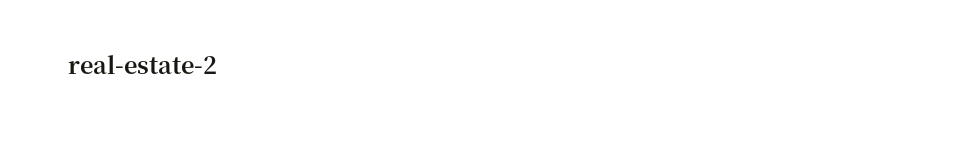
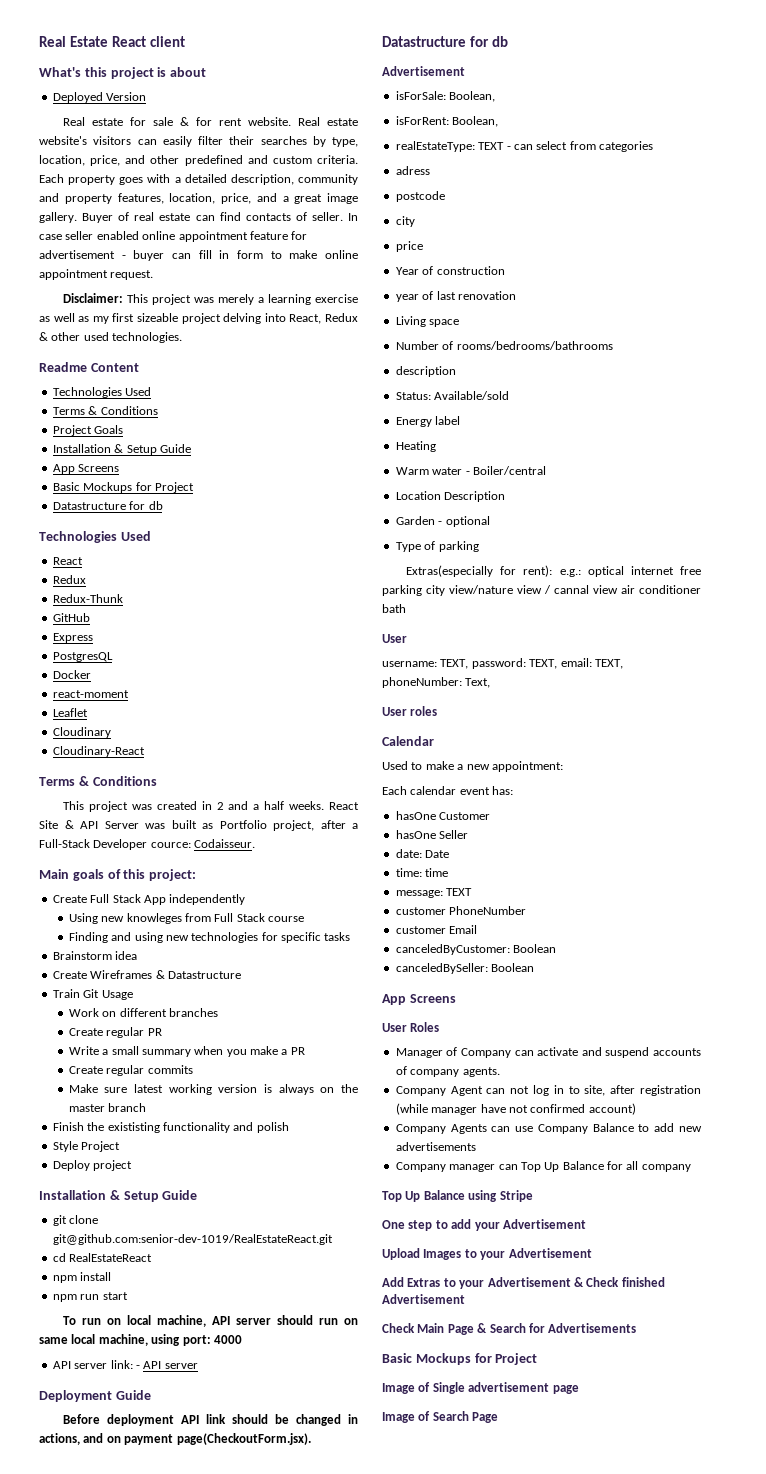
- real-estate-2
+ Real Estate React client
+ What's this project is about
+ Deployed Version
+ Real estate for sale & for rent website. Real estate website's visitors can easily filter their searches by type, location, price, and other predefined and custom criteria. Each property goes with a detailed description, community and property features, location, price, and a great image gallery. Buyer of real estate can find contacts of seller. In case seller enabled online appointment feature for advertisement - buyer can fill in form to make online appointment request.
+ Disclaimer: This project was merely a learning exercise as well as my first sizeable project delving into React, Redux & other used technologies.
+ Readme Content
+ Technologies Used
+ Terms & Conditions
+ Project Goals
+ Installation & Setup Guide
+ App Screens
+ Basic Mockups for Project
+ Datastructure for db
+ Technologies Used
+ React
+ Redux
+ Redux-Thunk
+ GitHub
+ Express
+ PostgresQL
+ Docker
+ react-moment
+ Leaflet
+ Cloudinary
+ Cloudinary-React
+ Terms & Conditions
+ This project was created in 2 and a half weeks. React Site & API Server was built as Portfolio project, after a Full-Stack Developer cource: Codaisseur.
+ Main goals of this project:
+ Create Full Stack App independently
+ Using new knowleges from Full Stack course
+ Finding and using new technologies for specific tasks
+ Brainstorm idea
+ Create Wireframes & Datastructure
+ Train Git Usage
+ Work on different branches
+ Create regular PR
+ Write a small summary when you make a PR
+ Create regular commits
+ Make sure latest working version is always on the master branch
+ Finish the exististing functionality and polish
+ Style Project
+ Deploy project
+ Installation & Setup Guide
+ git clone git@github.com:senior-dev-1019/RealEstateReact.git
+ cd RealEstateReact
+ npm install
+ npm run start
+ To run on local machine, API server should run on same local machine, using port: 4000
+ API server link: - API server
+ Deployment Guide
+ Before deployment API link should be changed in actions, and on payment page(CheckoutForm.jsx).
+ Datastructure for db
+ Advertisement
+ isForSale: Boolean,
+ isForRent: Boolean,
+ realEstateType: TEXT - can select from categories
+ adress
+ postcode
+ city
+ price
+ Year of construction
+ year of last renovation
+ Living space
+ Number of rooms/bedrooms/bathrooms
+ description
+ Status: Available/sold
+ Energy label
+ Heating
+ Warm water - Boiler/central
+ Location Description
+ Garden - optional
+ Type of parking
+ Extras(especially for rent): e.g.: optical internet free parking city view/nature view / cannal view air conditioner bath
+ User
+ username: TEXT, password: TEXT, email: TEXT, phoneNumber: Text,
+ User roles
+ Calendar
+ Used to make a new appointment:
+ Each calendar event has:
+ hasOne Customer
+ hasOne Seller
+ date: Date
+ time: time
+ message: TEXT
+ customer PhoneNumber
+ customer Email
+ canceledByCustomer: Boolean
+ canceledBySeller: Boolean
+ App Screens
+ User Roles
+ Manager of Company can activate and suspend accounts of company agents.
+ Company Agent can not log in to site, after registration (while manager have not confirmed account)
+ Company Agents can use Company Balance to add new advertisements
+ Company manager can Top Up Balance for all company
+ Top Up Balance using Stripe
+ One step to add your Advertisement
+ Upload Images to your Advertisement
+ Add Extras to your Advertisement & Check finished Advertisement
+ Check Main Page & Search for Advertisements
+ Basic Mockups for Project
+ Image of Single advertisement page
+ Image of Search Page

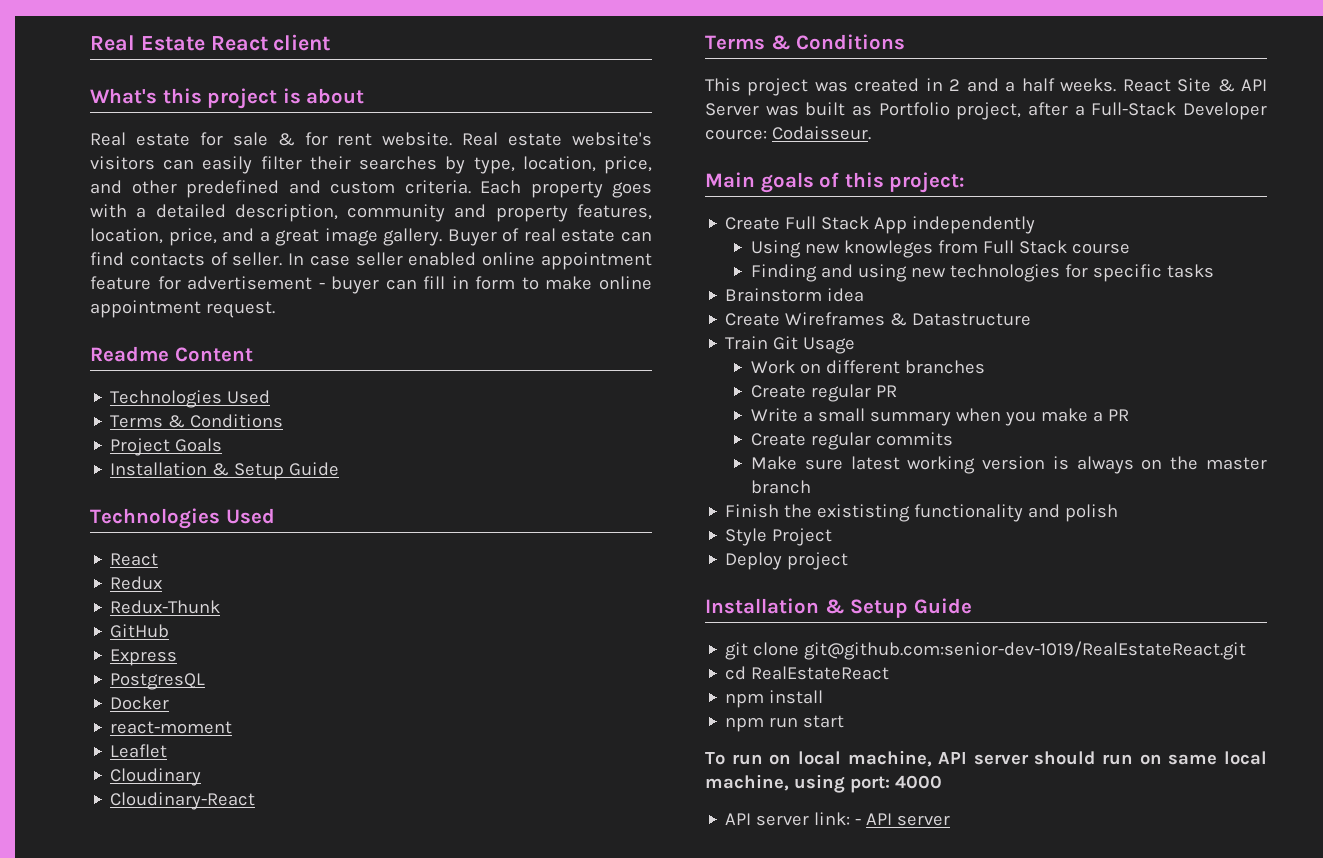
- Deployed Version
- Disclaimer: This project was merely a learning exercise as well as my first sizeable project delving into React, Redux & other used technologies.
  Project Goals
  Installation & Setup Guide
- App Screens
- Basic Mockups for Project
- Datastructure for db
- Deployment Guide
- Before deployment API link should be changed in actions, and on payment page(CheckoutForm.jsx).
- Datastructure for db
- Advertisement
- isForSale: Boolean,
- isForRent: Boolean,
- realEstateType: TEXT - can select from categories
- adress
- postcode
- city
- price
- Year of construction
- year of last renovation
- Living space
- Number of rooms/bedrooms/bathrooms
- description
- Status: Available/sold
- Energy label
- Heating
- Warm water - Boiler/central
- Location Description
- Garden - optional
- Type of parking
- Extras(especially for rent): e.g.: optical internet free parking city view/nature view / cannal view air conditioner bath
- User
- username: TEXT, password: TEXT, email: TEXT, phoneNumber: Text,
- User roles
- Calendar
- Used to make a new appointment:
- Each calendar event has:
- hasOne Customer
- hasOne Seller
- date: Date
- time: time
- message: TEXT
- customer PhoneNumber
- customer Email
- canceledByCustomer: Boolean
- canceledBySeller: Boolean
- App Screens
- User Roles
- Manager of Company can activate and suspend accounts of company agents.
- Company Agent can not log in to site, after registration (while manager have not confirmed account)
- Company Agents can use Company Balance to add new advertisements
- Company manager can Top Up Balance for all company
- Top Up Balance using Stripe
- One step to add your Advertisement
- Upload Images to your Advertisement
- Add Extras to your Advertisement & Check finished Advertisement
- Check Main Page & Search for Advertisements
- Basic Mockups for Project
- Image of Single advertisement page
- Image of Search Page

